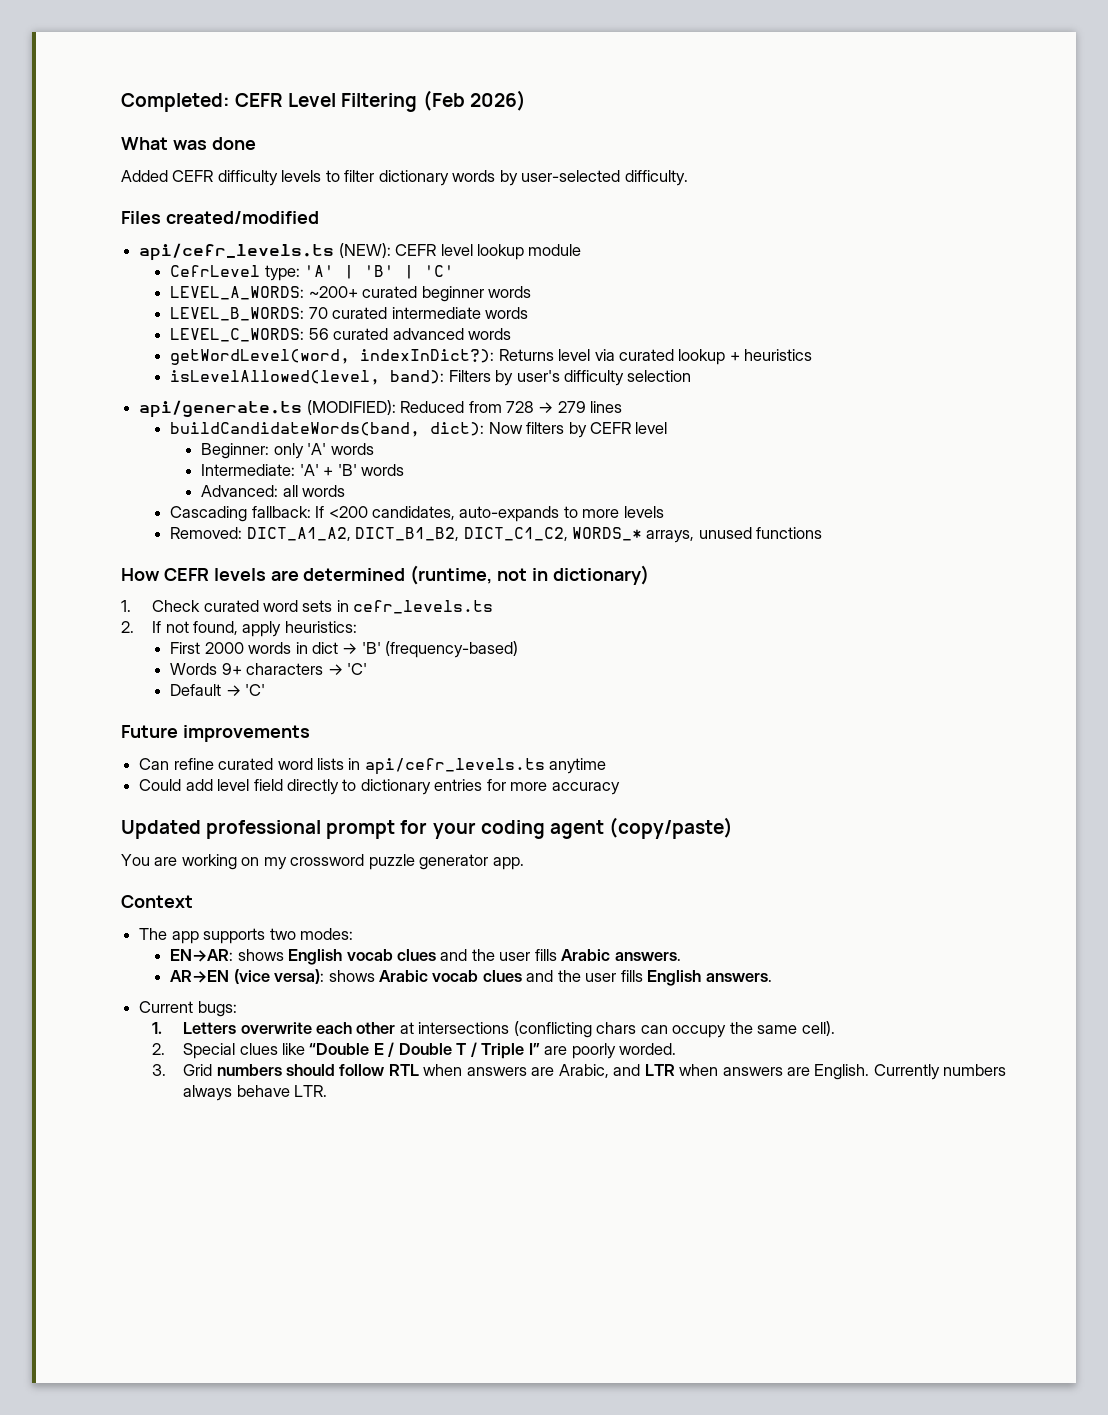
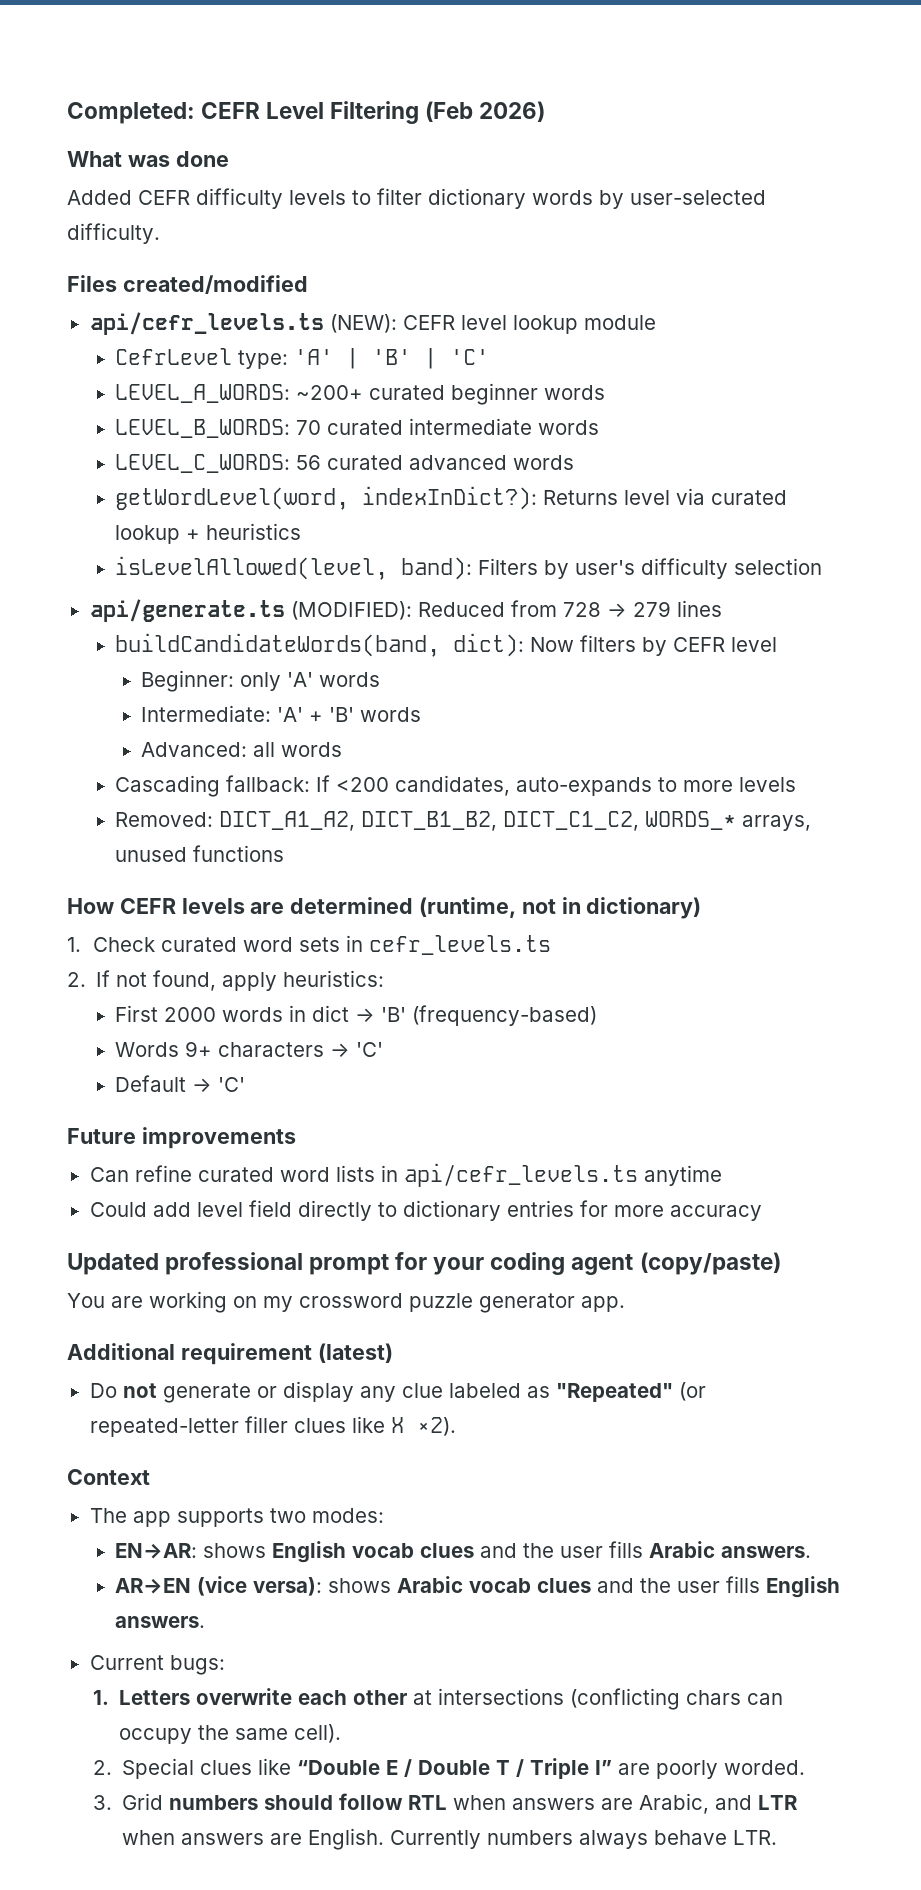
+ Additional requirement (latest)
+ Do not generate or display any clue labeled as "Repeated" (or repeated-letter filler clues like X ×2).

